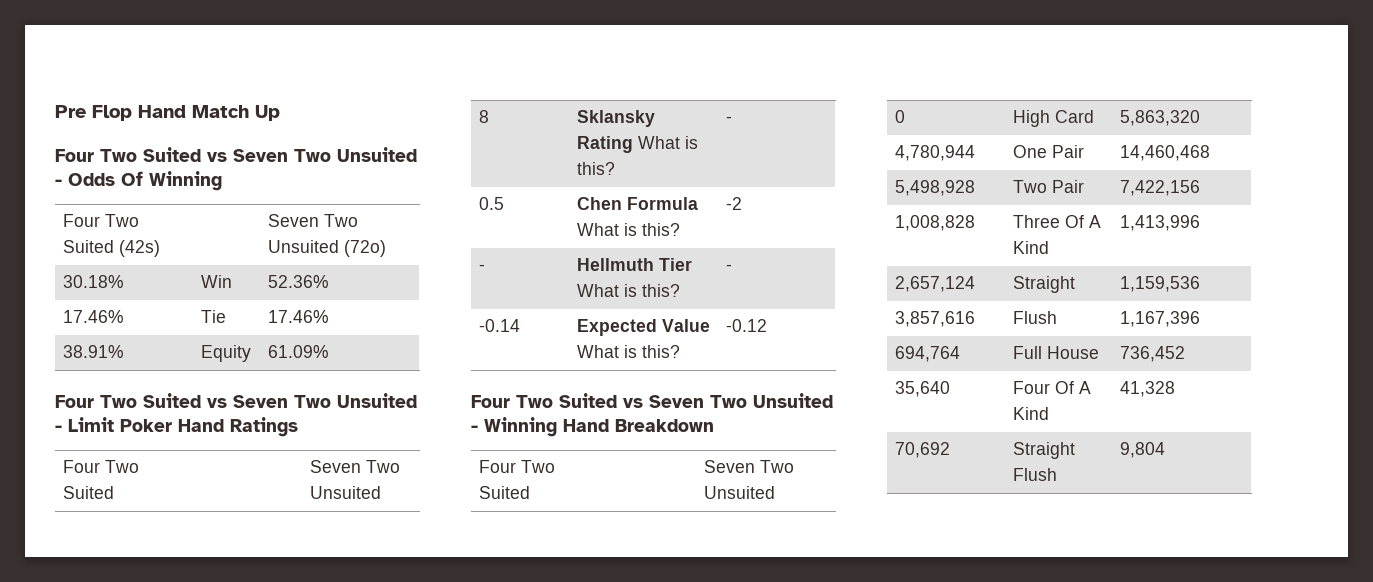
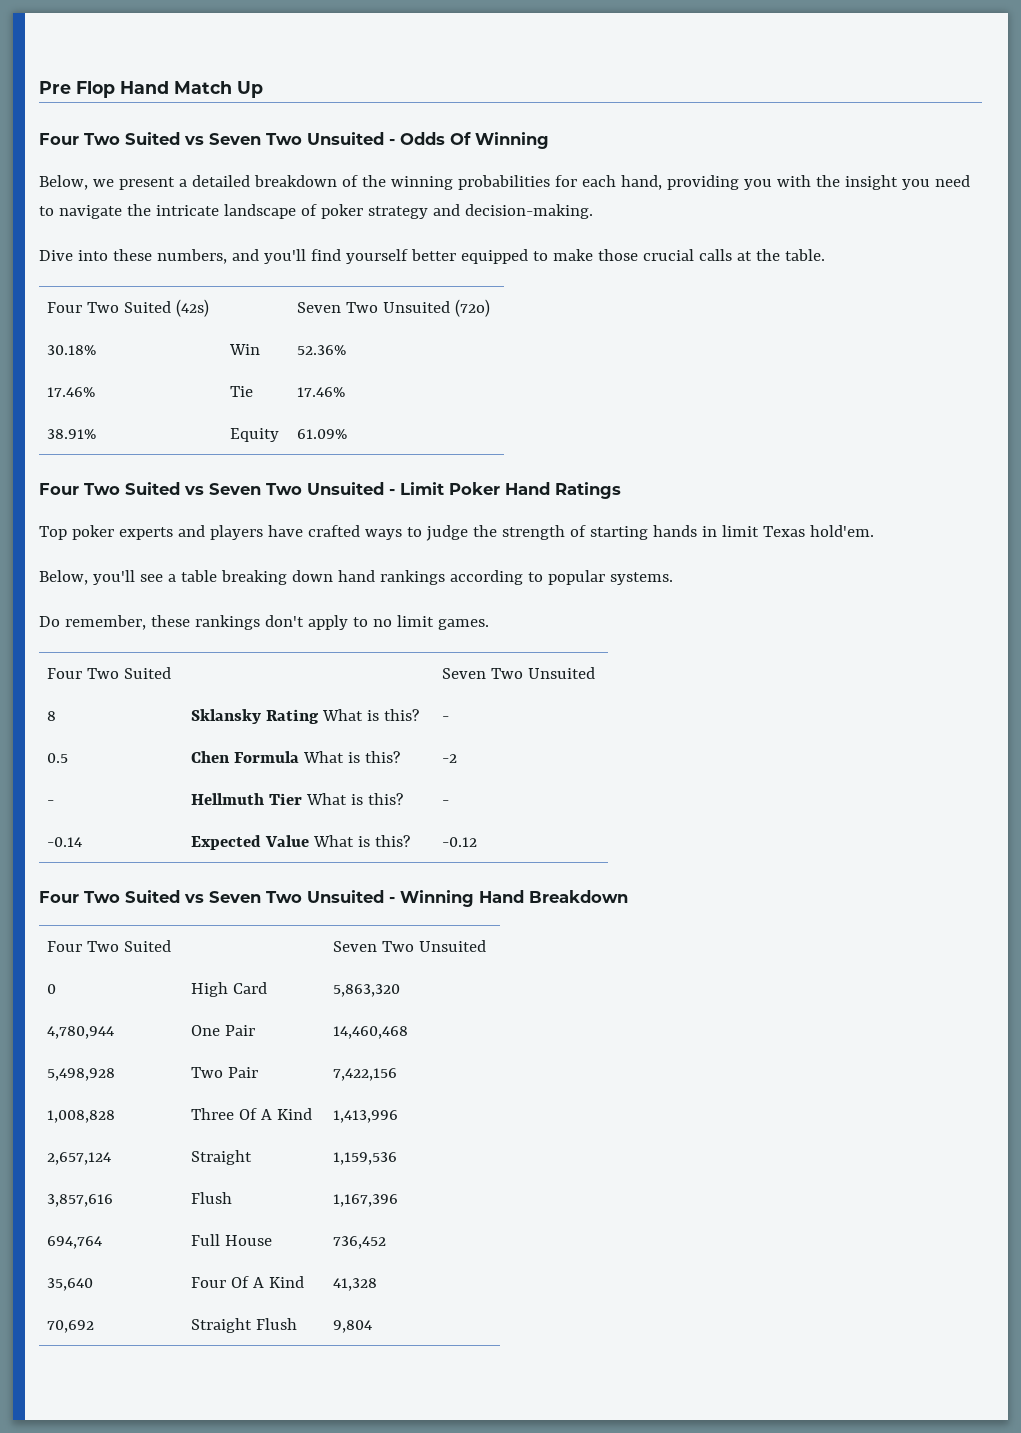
+ Below, we present a detailed breakdown of the winning probabilities for each hand, providing you with the insight you need to navigate the intricate landscape of poker strategy and decision-making.
+ Dive into these numbers, and you'll find yourself better equipped to make those crucial calls at the table.
+ Top poker experts and players have crafted ways to judge the strength of starting hands in limit Texas hold'em.
+ Below, you'll see a table breaking down hand rankings according to popular systems.
+ Do remember, these rankings don't apply to no limit games.

